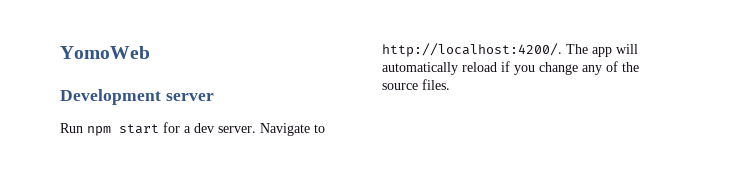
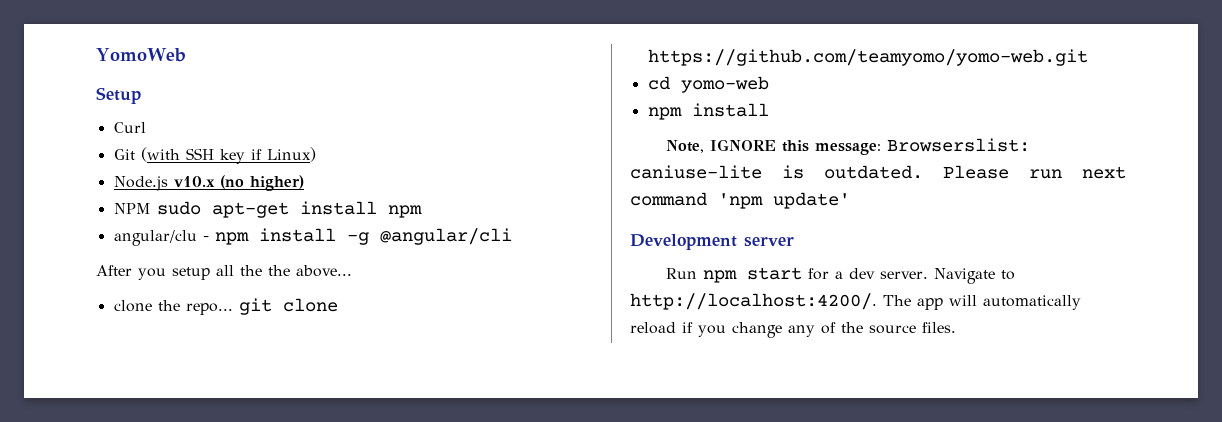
+ Setup
+ Curl
+ Git (with SSH key if Linux)
+ Node.js v10.x (no higher)
+ NPM sudo apt-get install npm
+ angular/clu - npm install -g @angular/cli
+ After you setup all the the above...
+ clone the repo... git clone https://github.com/teamyomo/yomo-web.git
+ cd yomo-web
+ npm install
+ Note, IGNORE this message: Browserslist: caniuse-lite is outdated. Please run next command 'npm update'

